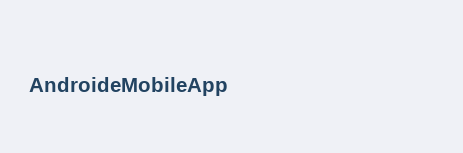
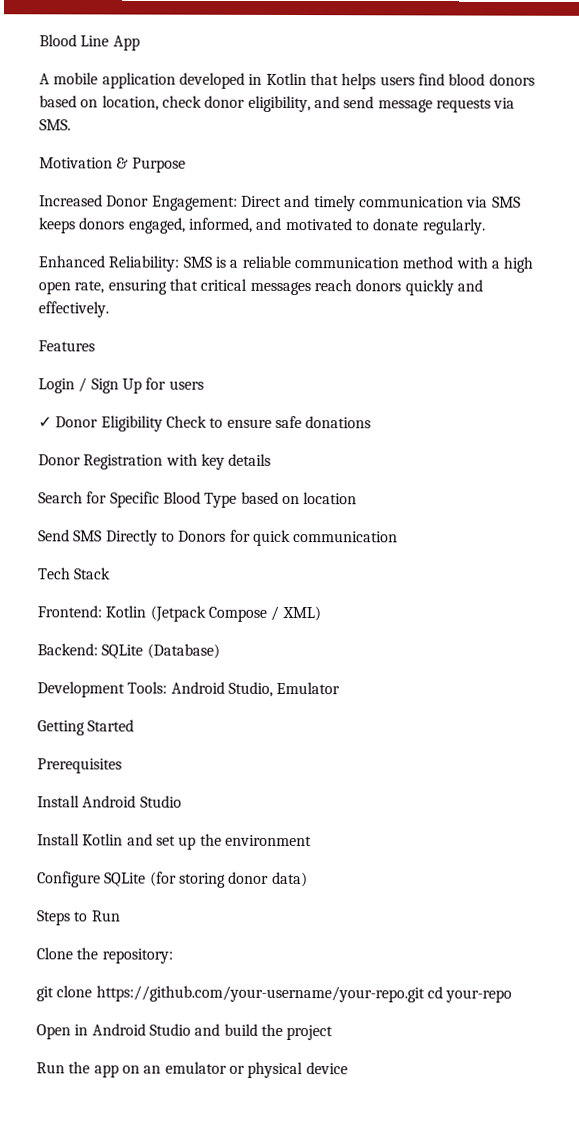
- AndroideMobileApp
+ Blood Line App
+ A mobile application developed in Kotlin that helps users find blood donors based on location, check donor eligibility, and send message requests via SMS.
+ Motivation & Purpose
+ Increased Donor Engagement: Direct and timely communication via SMS keeps donors engaged, informed, and motivated to donate regularly.
+ Enhanced Reliability: SMS is a reliable communication method with a high open rate, ensuring that critical messages reach donors quickly and effectively.
+ Features
+ Login / Sign Up for users
+ ✓ Donor Eligibility Check to ensure safe donations
+ Donor Registration with key details
+ Search for Specific Blood Type based on location
+ Send SMS Directly to Donors for quick communication
+ Tech Stack
+ Frontend: Kotlin (Jetpack Compose / XML)
+ Backend: SQLite (Database)
+ Development Tools: Android Studio, Emulator
+ Getting Started
+ Prerequisites
+ Install Android Studio
+ Install Kotlin and set up the environment
+ Configure SQLite (for storing donor data)
+ Steps to Run
+ Clone the repository:
+ git clone https://github.com/your-username/your-repo.git cd your-repo
+ Open in Android Studio and build the project
+ Run the app on an emulator or physical device

